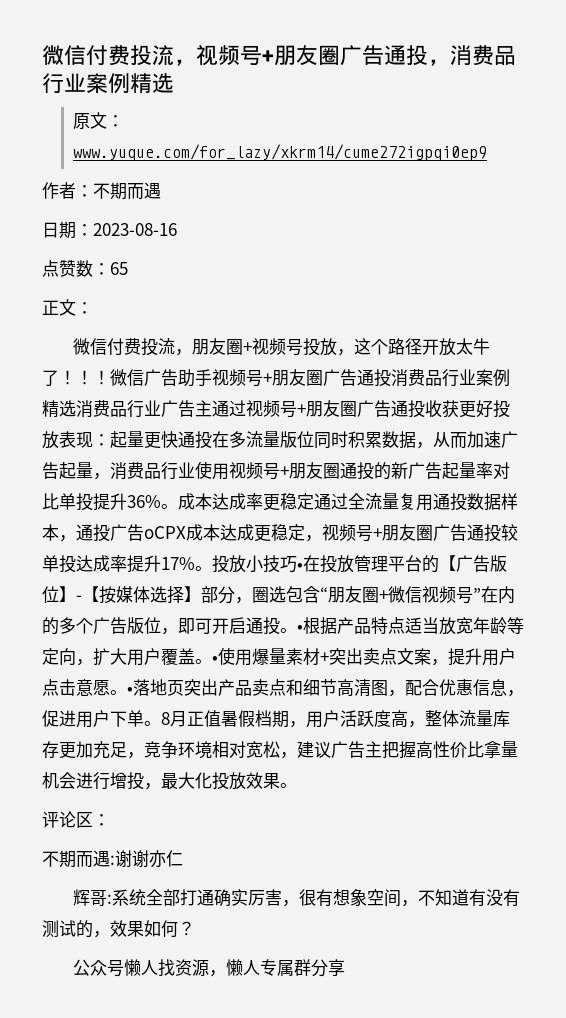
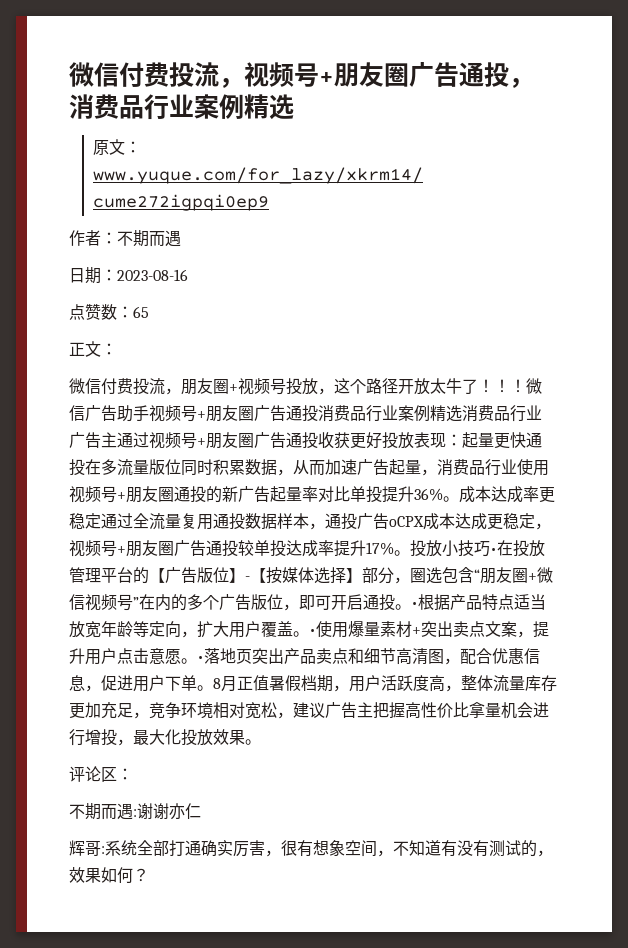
- 公众号懒人找资源，懒人专属群分享

